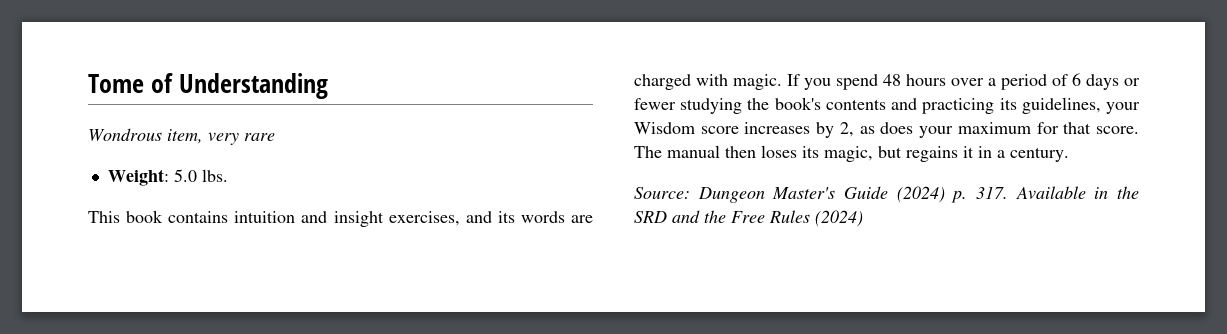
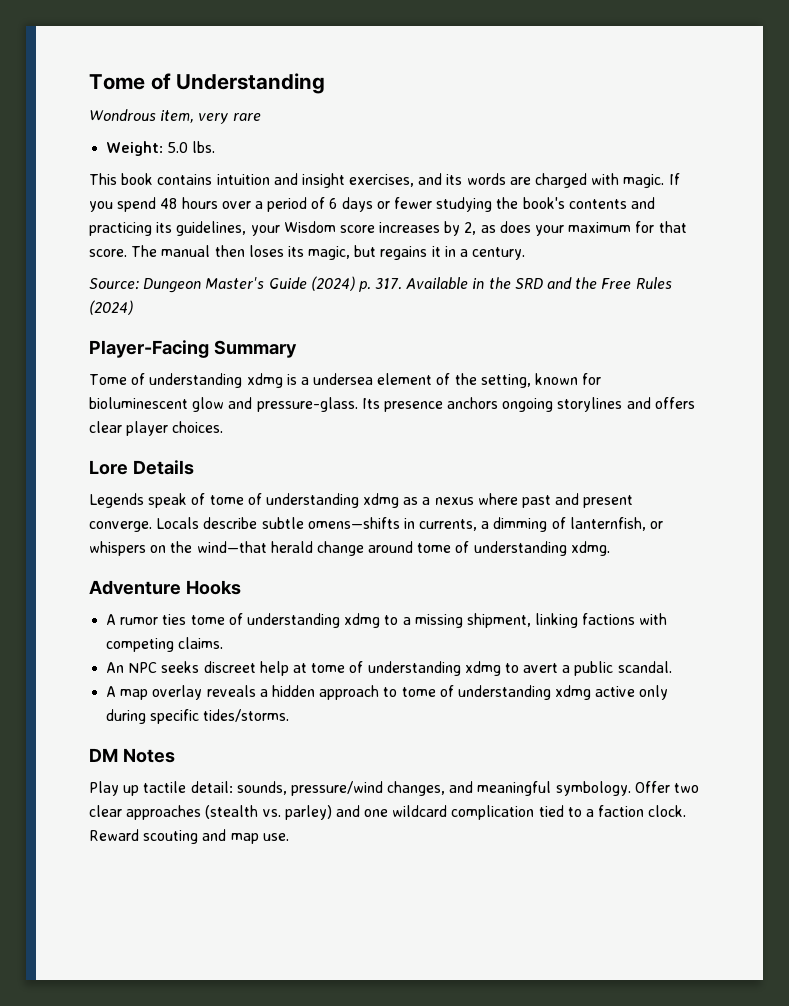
+ Player-Facing Summary
+ Tome of understanding xdmg is a undersea element of the setting, known for bioluminescent glow and pressure-glass. Its presence anchors ongoing storylines and offers clear player choices.
+ Lore Details
+ Legends speak of tome of understanding xdmg as a nexus where past and present converge. Locals describe subtle omens—shifts in currents, a dimming of lanternfish, or whispers on the wind—that herald change around tome of understanding xdmg.
+ Adventure Hooks
+ A rumor ties tome of understanding xdmg to a missing shipment, linking factions with competing claims.
+ An NPC seeks discreet help at tome of understanding xdmg to avert a public scandal.
+ A map overlay reveals a hidden approach to tome of understanding xdmg active only during specific tides/storms.
+ DM Notes
+ Play up tactile detail: sounds, pressure/wind changes, and meaningful symbology. Offer two clear approaches (stealth vs. parley) and one wildcard complication tied to a faction clock. Reward scouting and map use.

